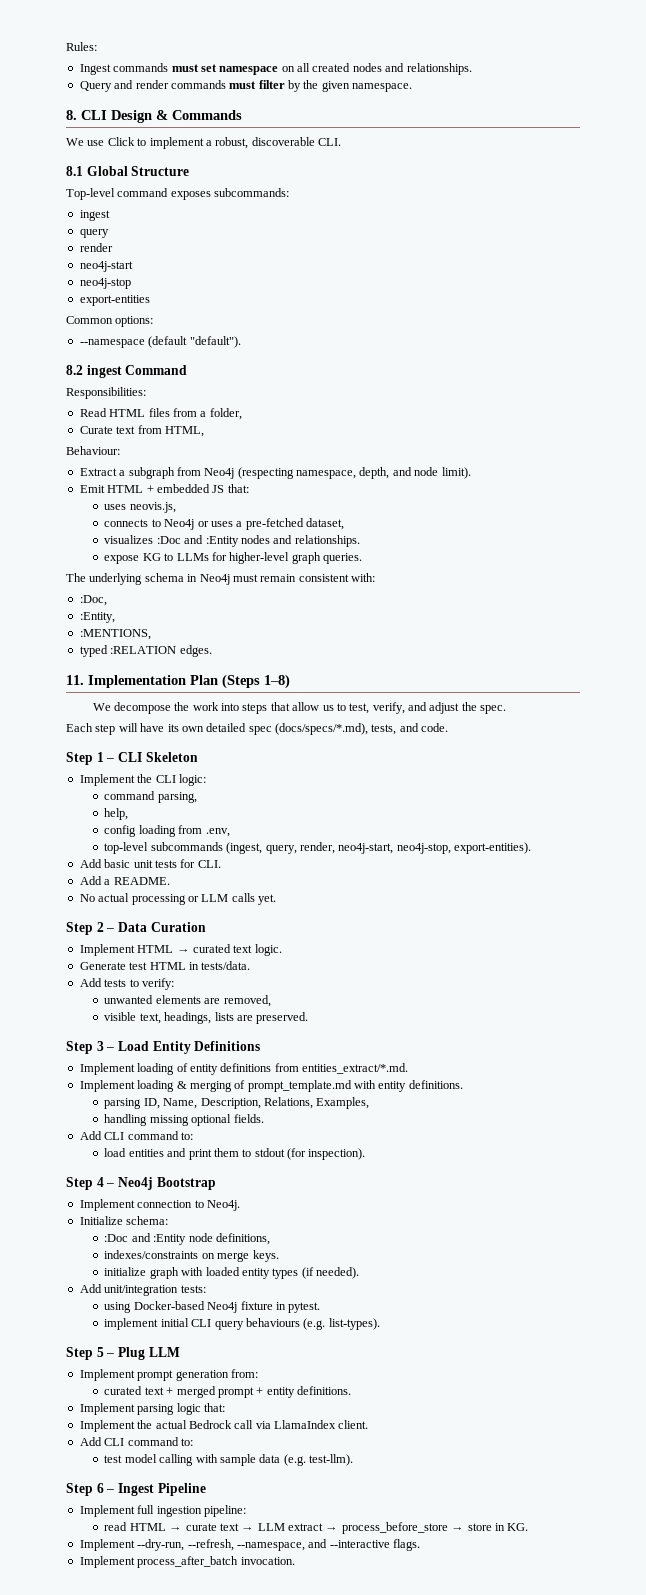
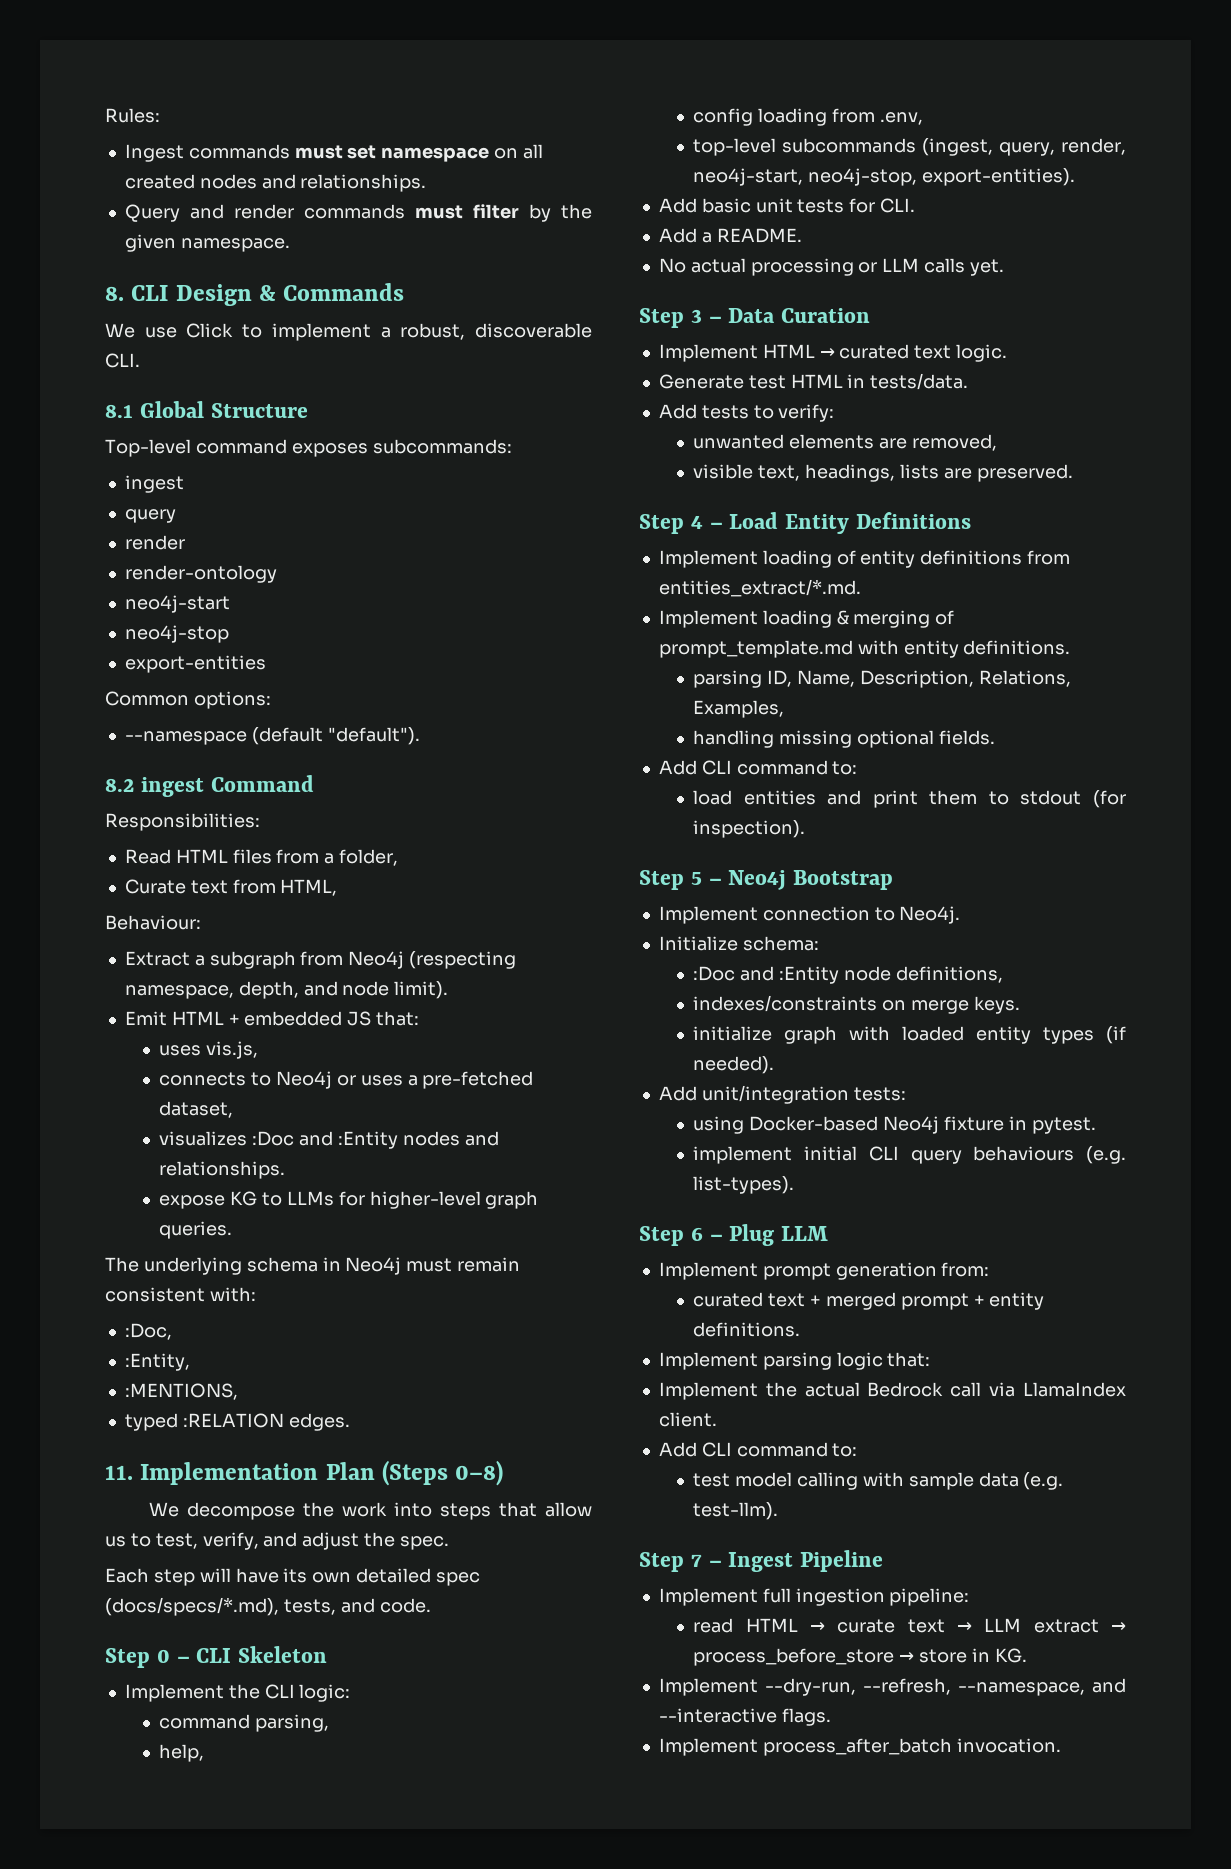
+ render-ontology
- uses neovis.js,
+ uses vis.js,
- 11. Implementation Plan (Steps 1–8)
+ 11. Implementation Plan (Steps 0–8)
- Step 1 – CLI Skeleton
+ Step 0 – CLI Skeleton
- Step 2 – Data Curation
+ Step 3 – Data Curation
- Step 3 – Load Entity Definitions
+ Step 4 – Load Entity Definitions
- Step 4 – Neo4j Bootstrap
+ Step 5 – Neo4j Bootstrap
- Step 5 – Plug LLM
+ Step 6 – Plug LLM
- Step 6 – Ingest Pipeline
+ Step 7 – Ingest Pipeline

